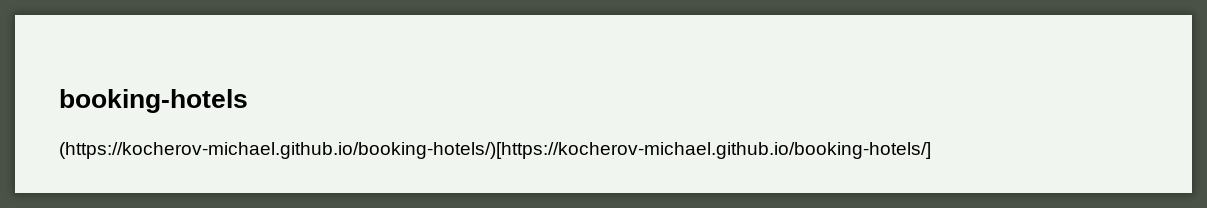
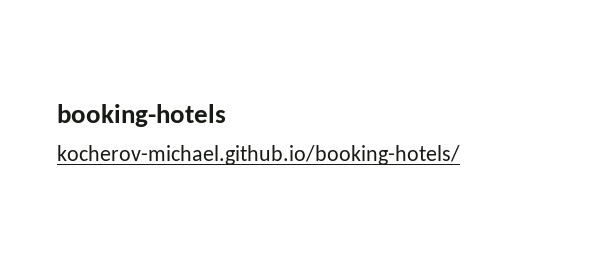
- (https://kocherov-michael.github.io/booking-hotels/)[https://kocherov-michael.github.io/booking-hotels/]
+ kocherov-michael.github.io/booking-hotels/

